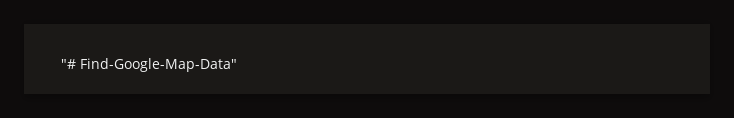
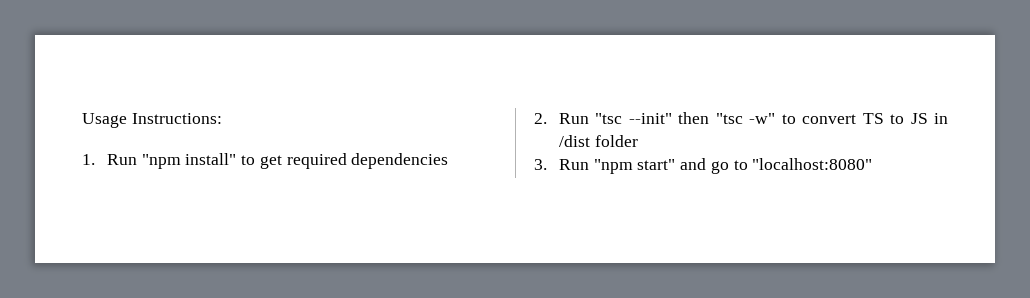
- "# Find-Google-Map-Data"
+ Usage Instructions:
+ 1. Run "npm install" to get required dependencies
+ 2. Run "tsc --init" then "tsc -w" to convert TS to JS in /dist folder
+ 3. Run "npm start" and go to "localhost:8080"

